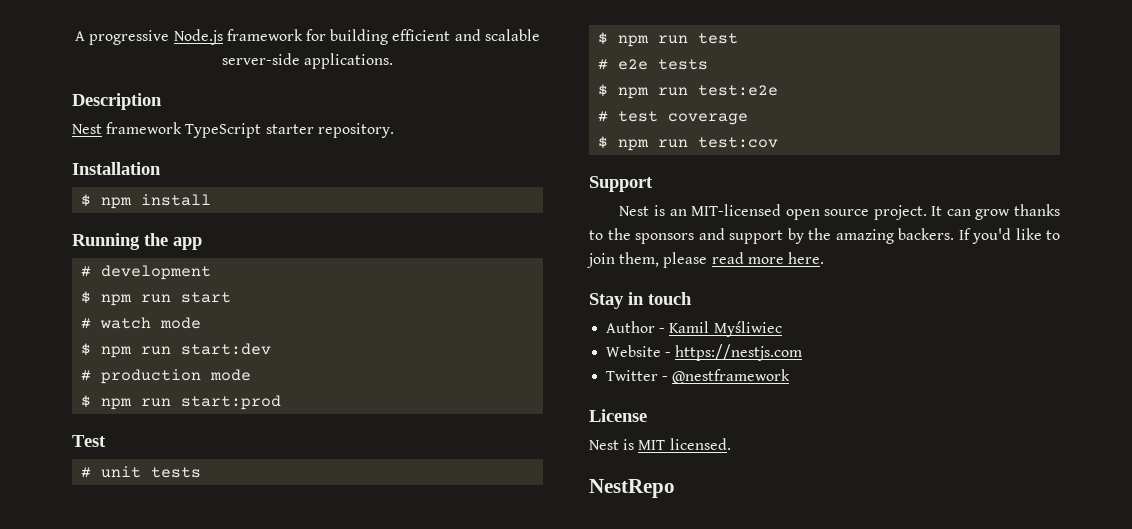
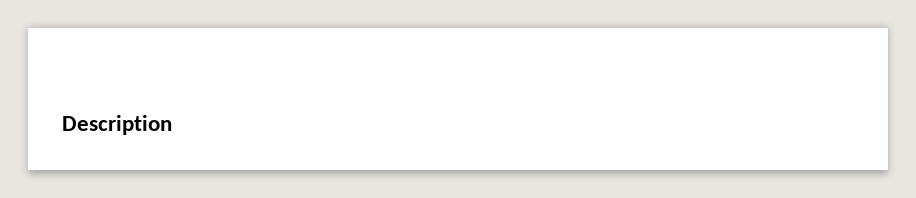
- A progressive Node.js framework for building efficient and scalable server-side applications.
  Description
- Nest framework TypeScript starter repository.
- Installation
- $ npm install
- Running the app
- # development
- $ npm run start
- # watch mode
- $ npm run start:dev
- # production mode
- $ npm run start:prod
- Test
- # unit tests
- $ npm run test
- # e2e tests
- $ npm run test:e2e
- # test coverage
- $ npm run test:cov
- Support
- Nest is an MIT-licensed open source project. It can grow thanks to the sponsors and support by the amazing backers. If you'd like to join them, please read more here.
- Stay in touch
- Author - Kamil Myśliwiec
- Website - https://nestjs.com
- Twitter - @nestframework
- License
- Nest is MIT licensed.
- NestRepo

